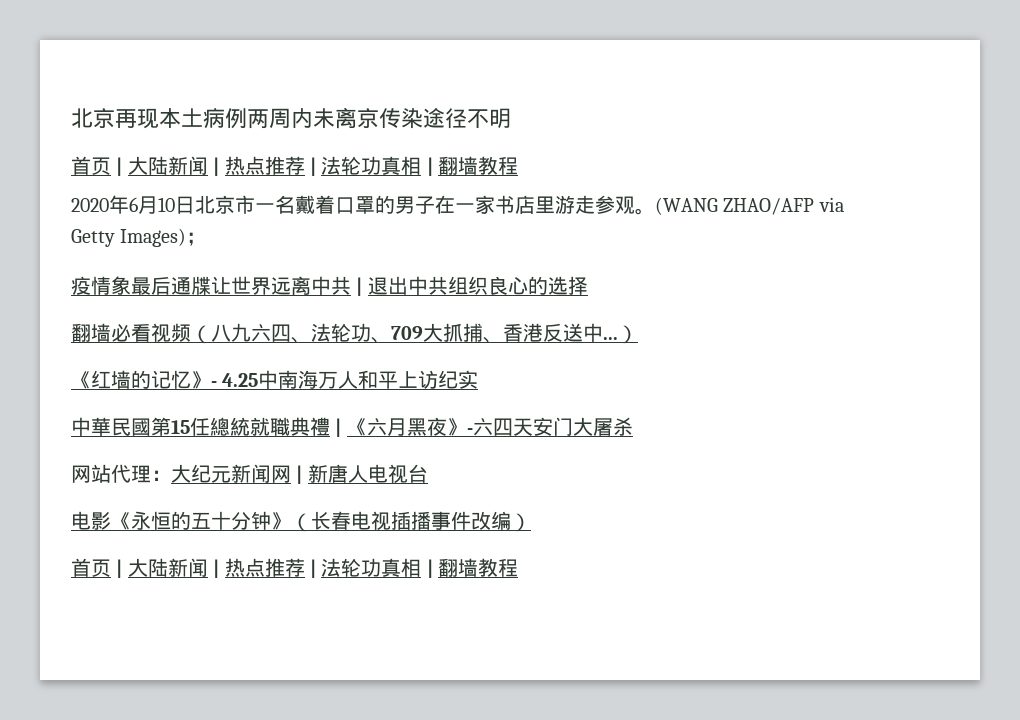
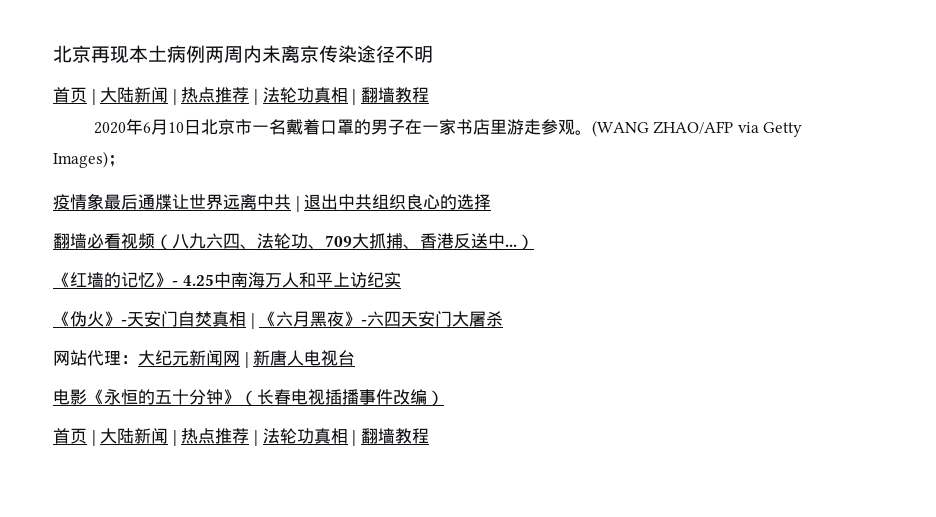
- 中華民國第15任總統就職典禮 | 《六月黑夜》-六四天安门大屠杀
+ 《伪火》-天安门自焚真相 | 《六月黑夜》-六四天安门大屠杀

